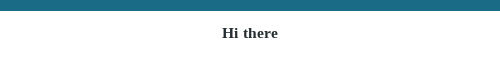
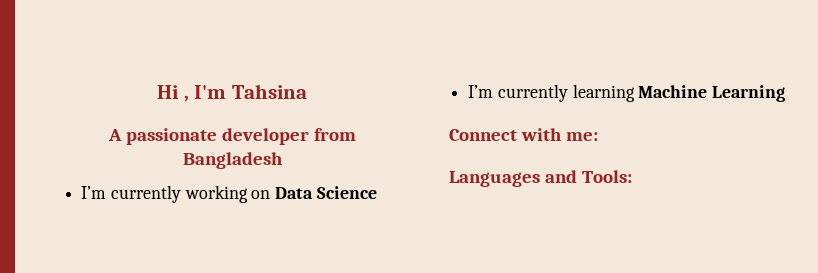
- Hi there
+ Hi , I'm Tahsina
+ A passionate developer from Bangladesh
+ I’m currently working on Data Science
+ I’m currently learning Machine Learning
+ Connect with me:
+ Languages and Tools:

